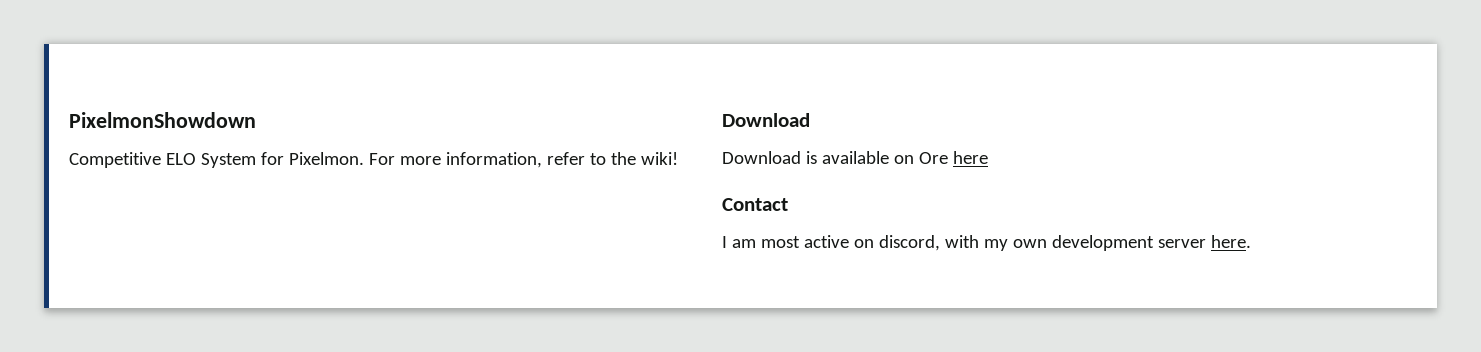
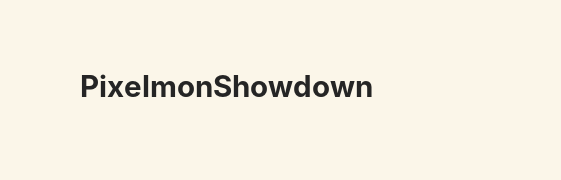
- Competitive ELO System for Pixelmon. For more information, refer to the wiki!
- Download
- Download is available on Ore here
- Contact
- I am most active on discord, with my own development server here.

